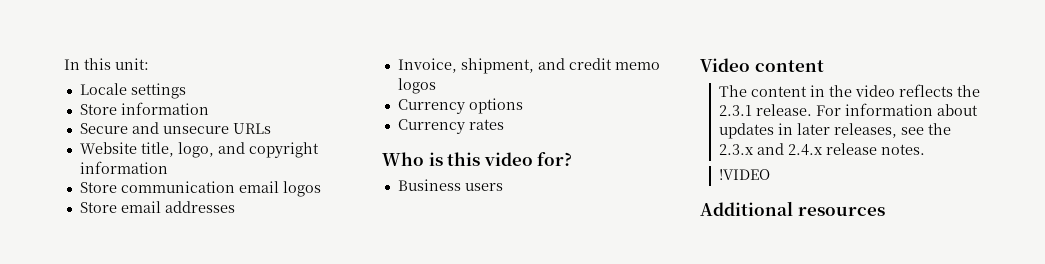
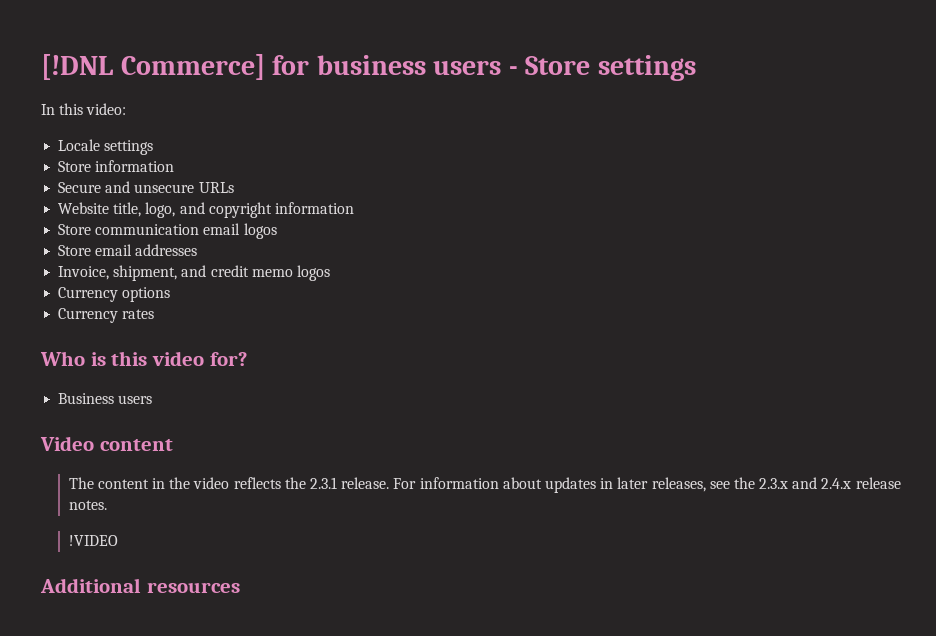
+ [!DNL Commerce] for business users - Store settings
- In this unit:
+ In this video:

